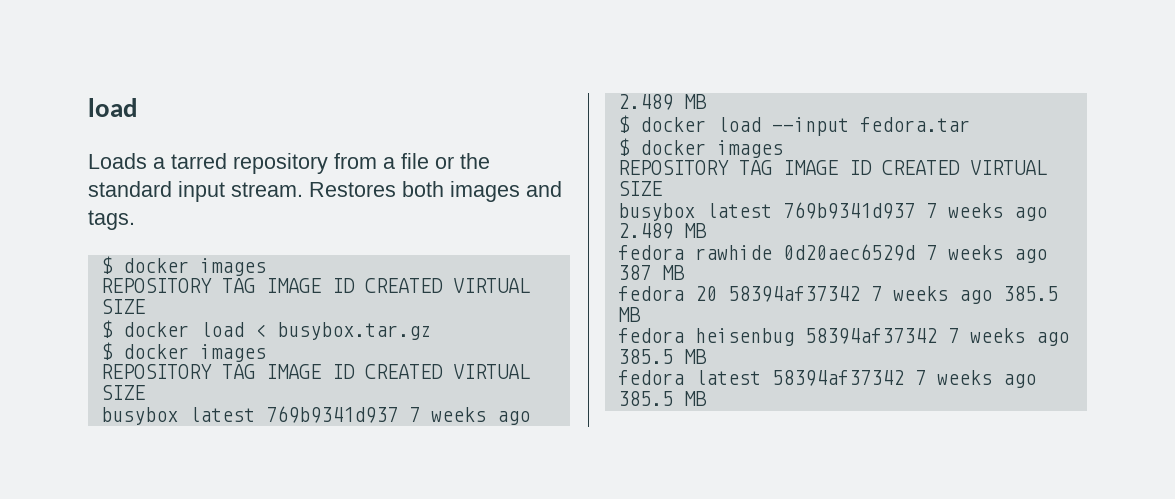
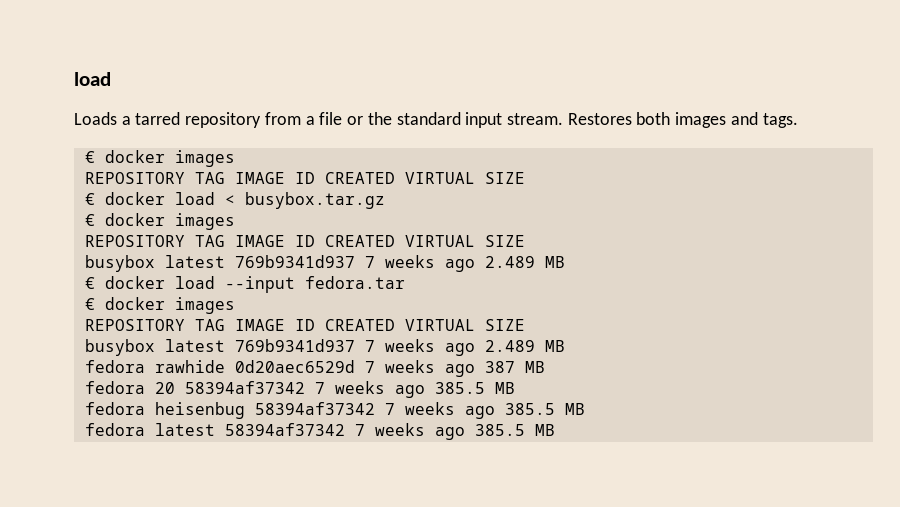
  Restores both images and tags.
- $ docker images
+ € docker images
  REPOSITORY TAG IMAGE ID CREATED VIRTUAL SIZE
- $ docker load < busybox.tar.gz
- $ docker images
+ € docker load < busybox.tar.gz
+ € docker images
- $ docker load --input fedora.tar
- $ docker images
+ € docker load --input fedora.tar
+ € docker images

